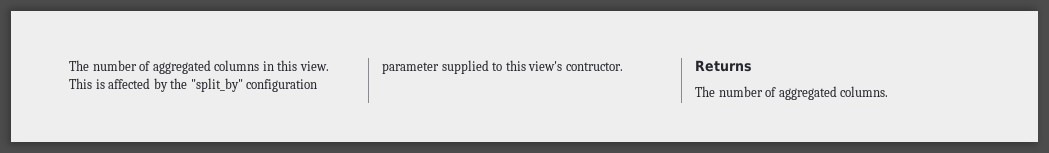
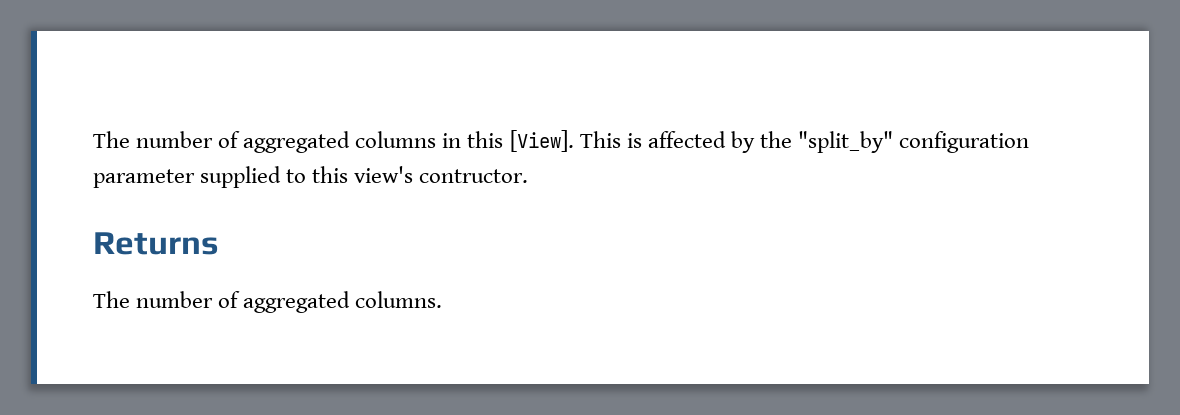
- The number of aggregated columns in this view.
+ The number of aggregated columns in this [View].

